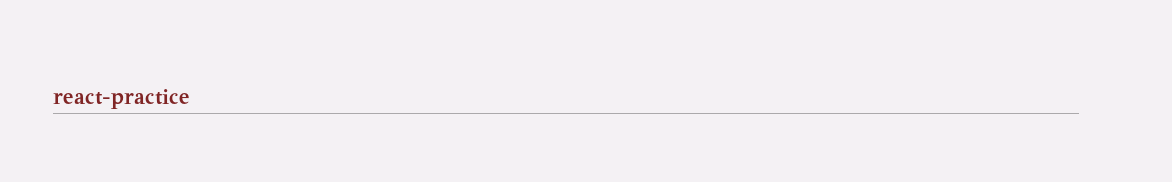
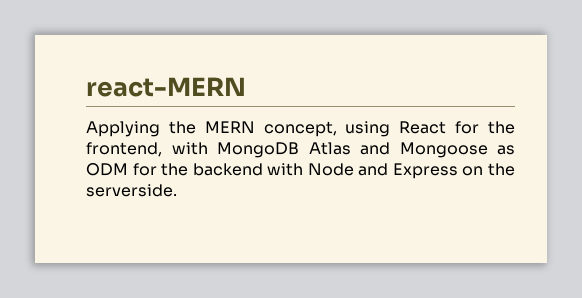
- react-practice
+ react-MERN
+ Applying the MERN concept, using React for the frontend, with MongoDB Atlas and Mongoose as ODM for the backend with Node and Express on the serverside.

